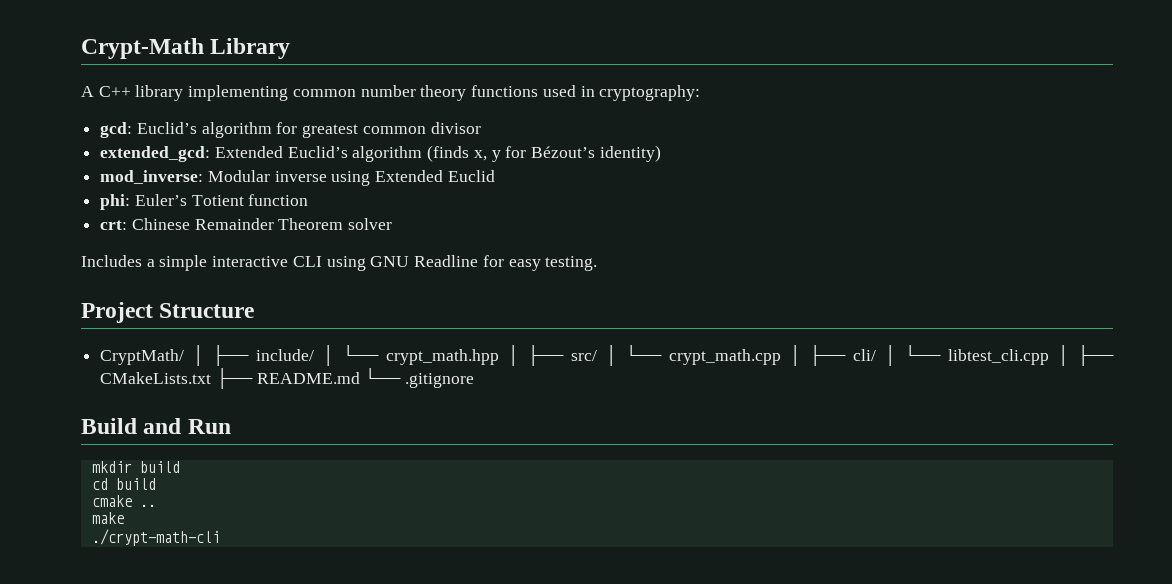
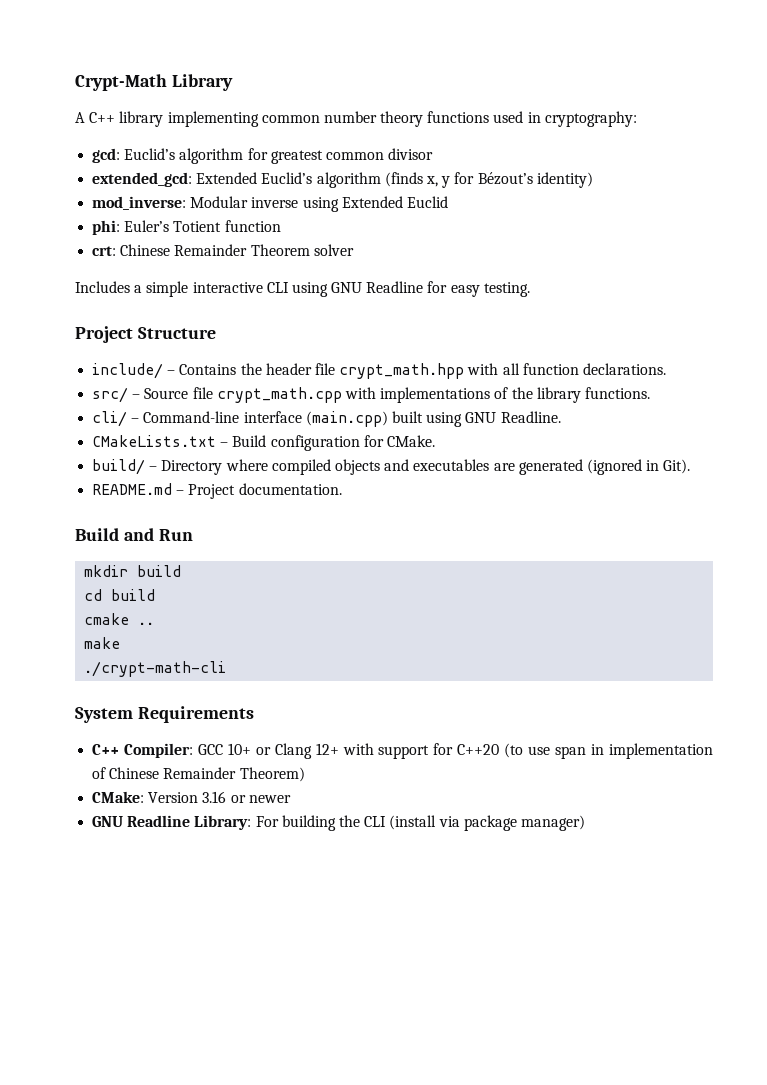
- CryptMath/ │ ├── include/ │ └── crypt_math.hpp │ ├── src/ │ └── crypt_math.cpp │ ├── cli/ │ └── libtest_cli.cpp │ ├── CMakeLists.txt ├── README.md └── .gitignore
+ include/ – Contains the header file crypt_math.hpp with all function declarations.
+ src/ – Source file crypt_math.cpp with implementations of the library functions.
+ cli/ – Command-line interface (main.cpp) built using GNU Readline.
+ CMakeLists.txt – Build configuration for CMake.
+ build/ – Directory where compiled objects and executables are generated (ignored in Git).
+ README.md – Project documentation.
+ System Requirements
+ C++ Compiler: GCC 10+ or Clang 12+ with support for C++20 (to use span in implementation of Chinese Remainder Theorem)
+ CMake: Version 3.16 or newer
+ GNU Readline Library: For building the CLI (install via package manager)

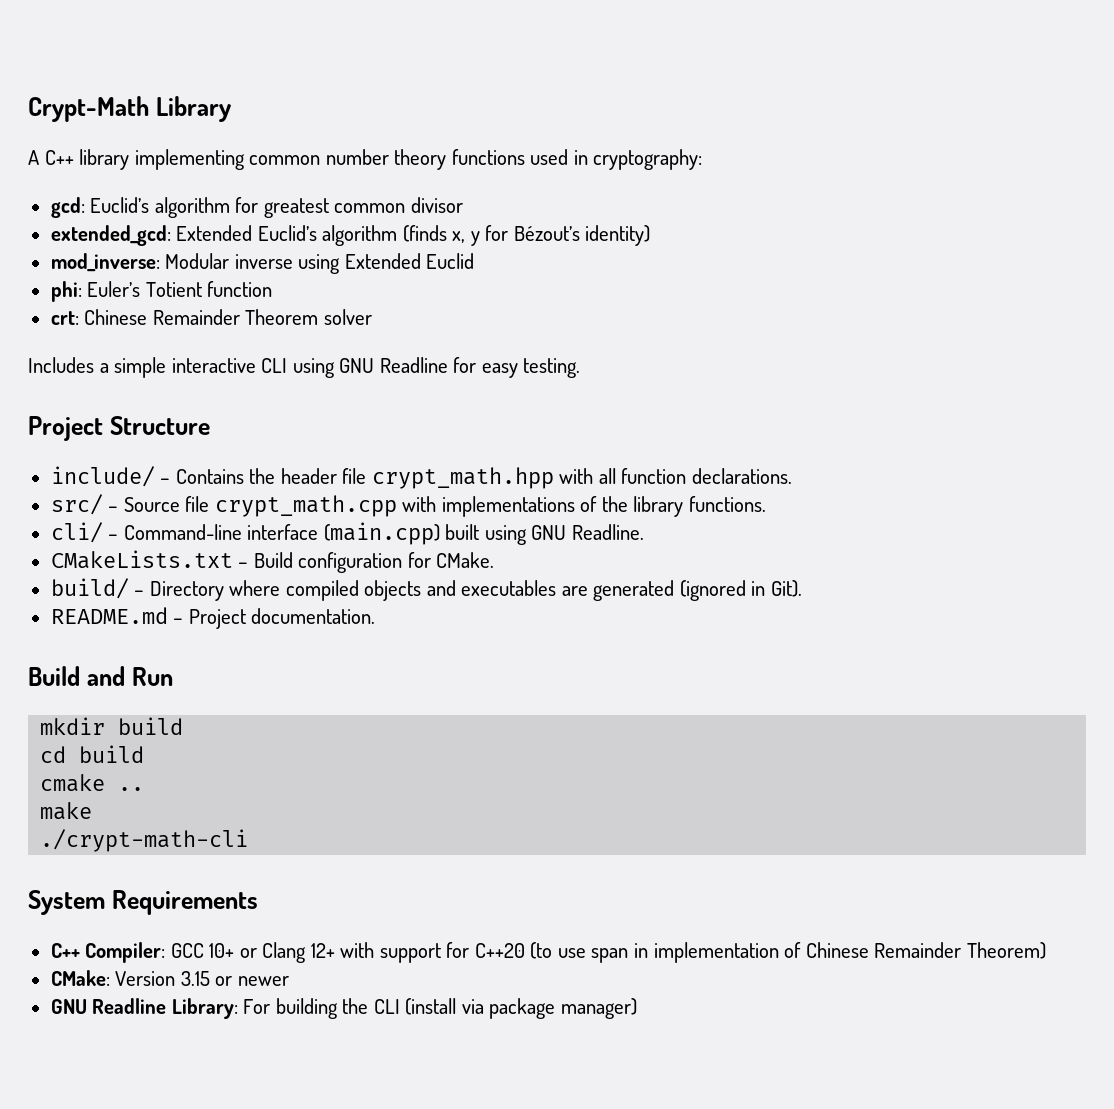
- CMake: Version 3.16 or newer
+ CMake: Version 3.15 or newer

